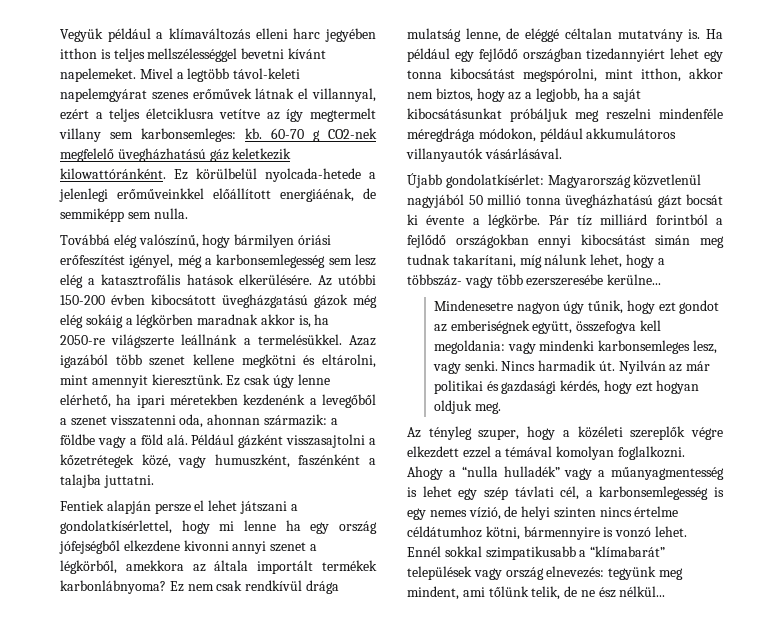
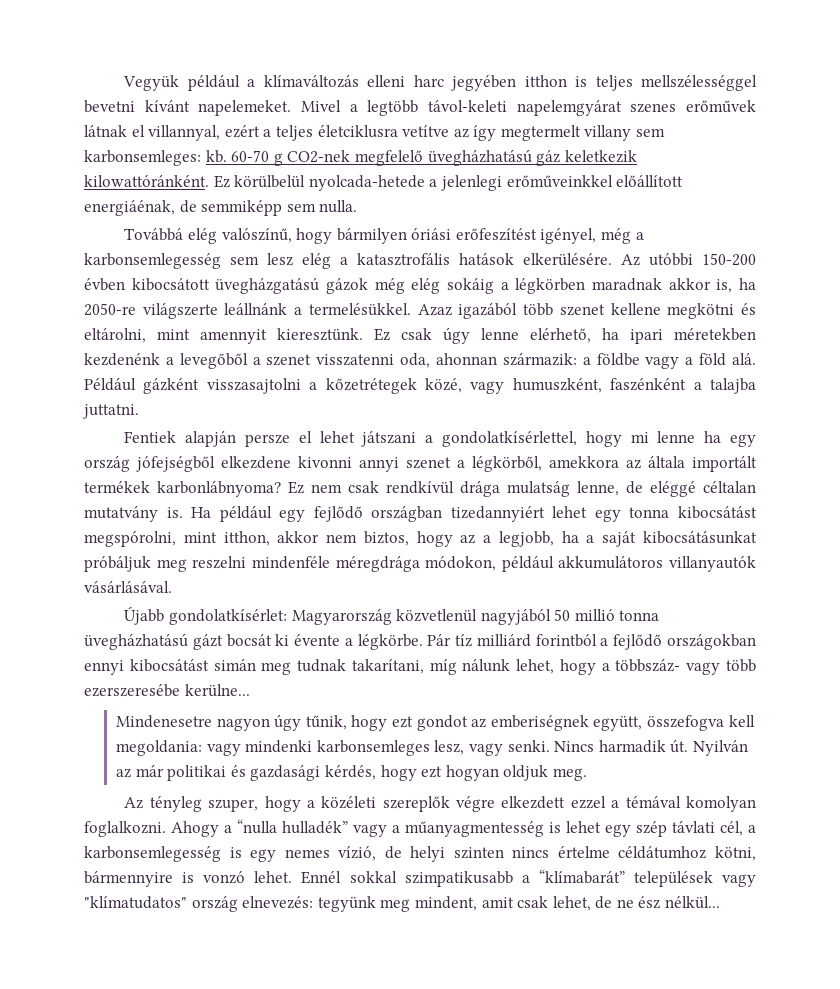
- Ennél sokkal szimpatikusabb a “klímabarát” települések vagy ország elnevezés: tegyünk meg mindent, ami tőlünk telik, de ne ész nélkül...
+ Ennél sokkal szimpatikusabb a “klímabarát” települések vagy "klímatudatos" ország elnevezés: tegyünk meg mindent, amit csak lehet, de ne ész nélkül...

